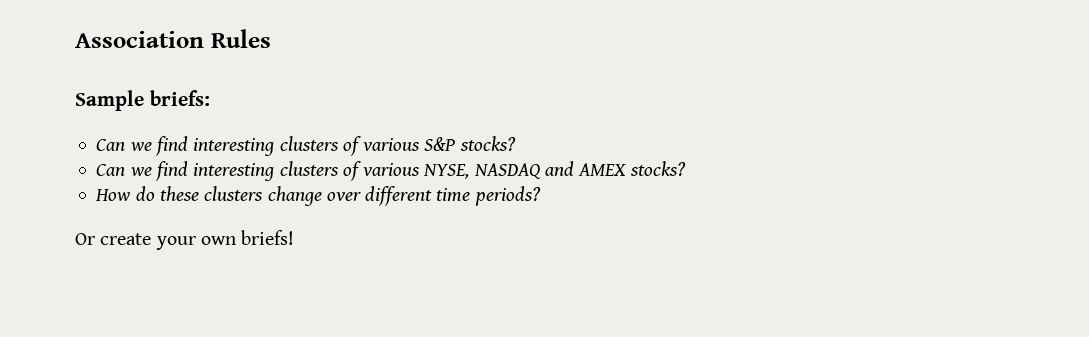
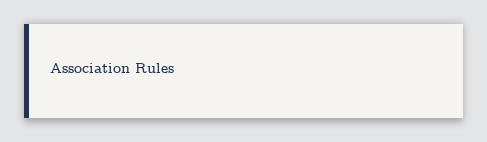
- Sample briefs:
- Can we find interesting clusters of various S&P stocks?
- Can we find interesting clusters of various NYSE, NASDAQ and AMEX stocks?
- How do these clusters change over different time periods?
- Or create your own briefs!

